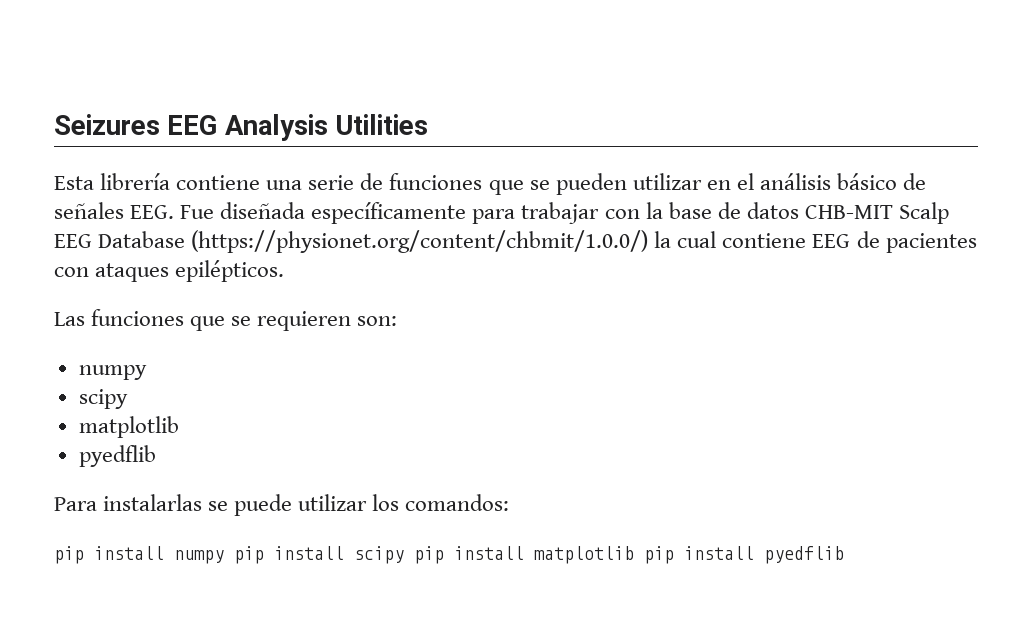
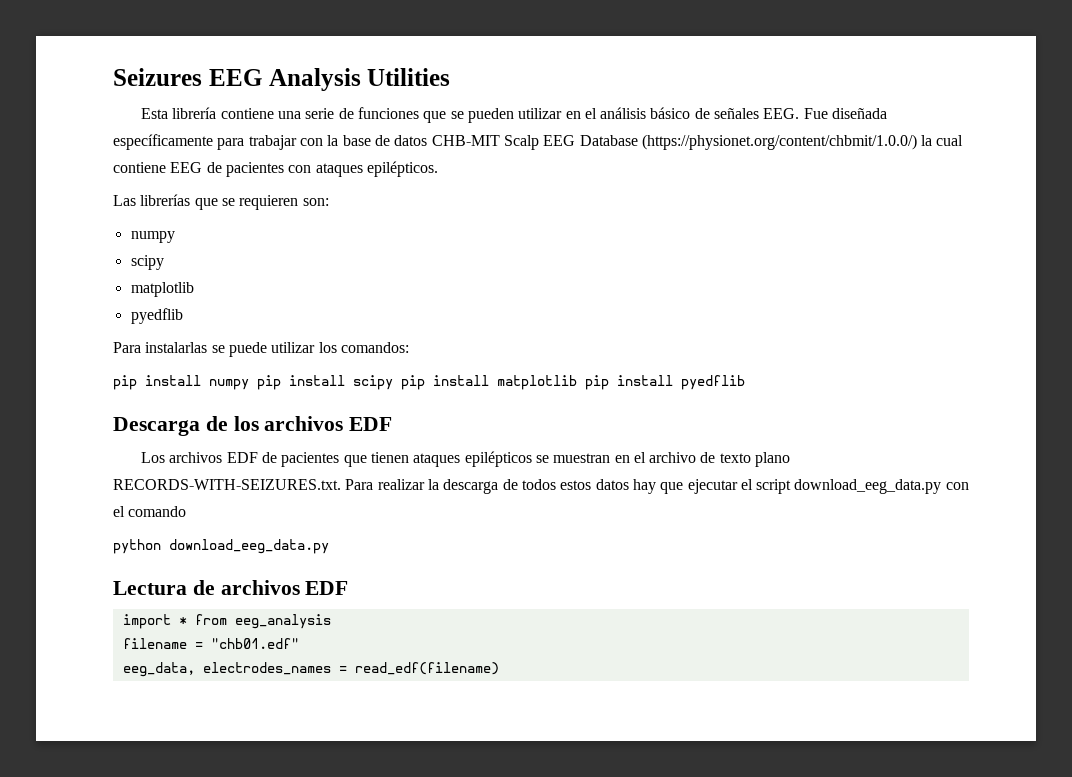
- Las funciones que se requieren son:
+ Las librerías que se requieren son:
+ Descarga de los archivos EDF
+ Los archivos EDF de pacientes que tienen ataques epilépticos se muestran en el archivo de texto plano RECORDS-WITH-SEIZURES.txt. Para realizar la descarga de todos estos datos hay que ejecutar el script download_eeg_data.py con el comando
+ python download_eeg_data.py
+ Lectura de archivos EDF
+ import * from eeg_analysis
+ filename = "chb01.edf"
+ eeg_data, electrodes_names = read_edf(filename)

